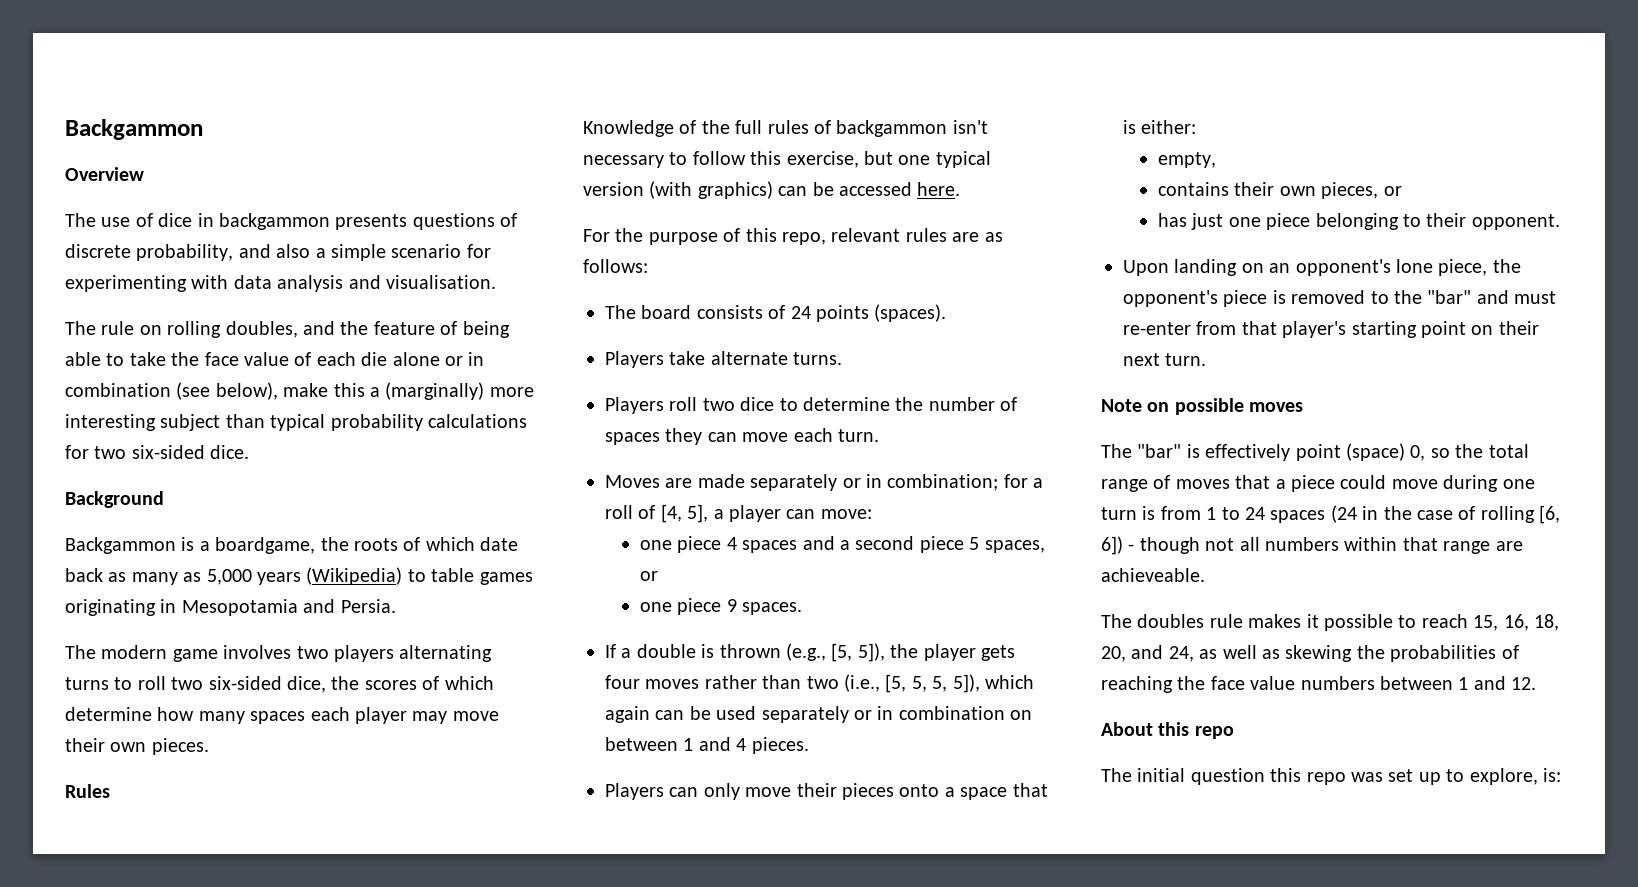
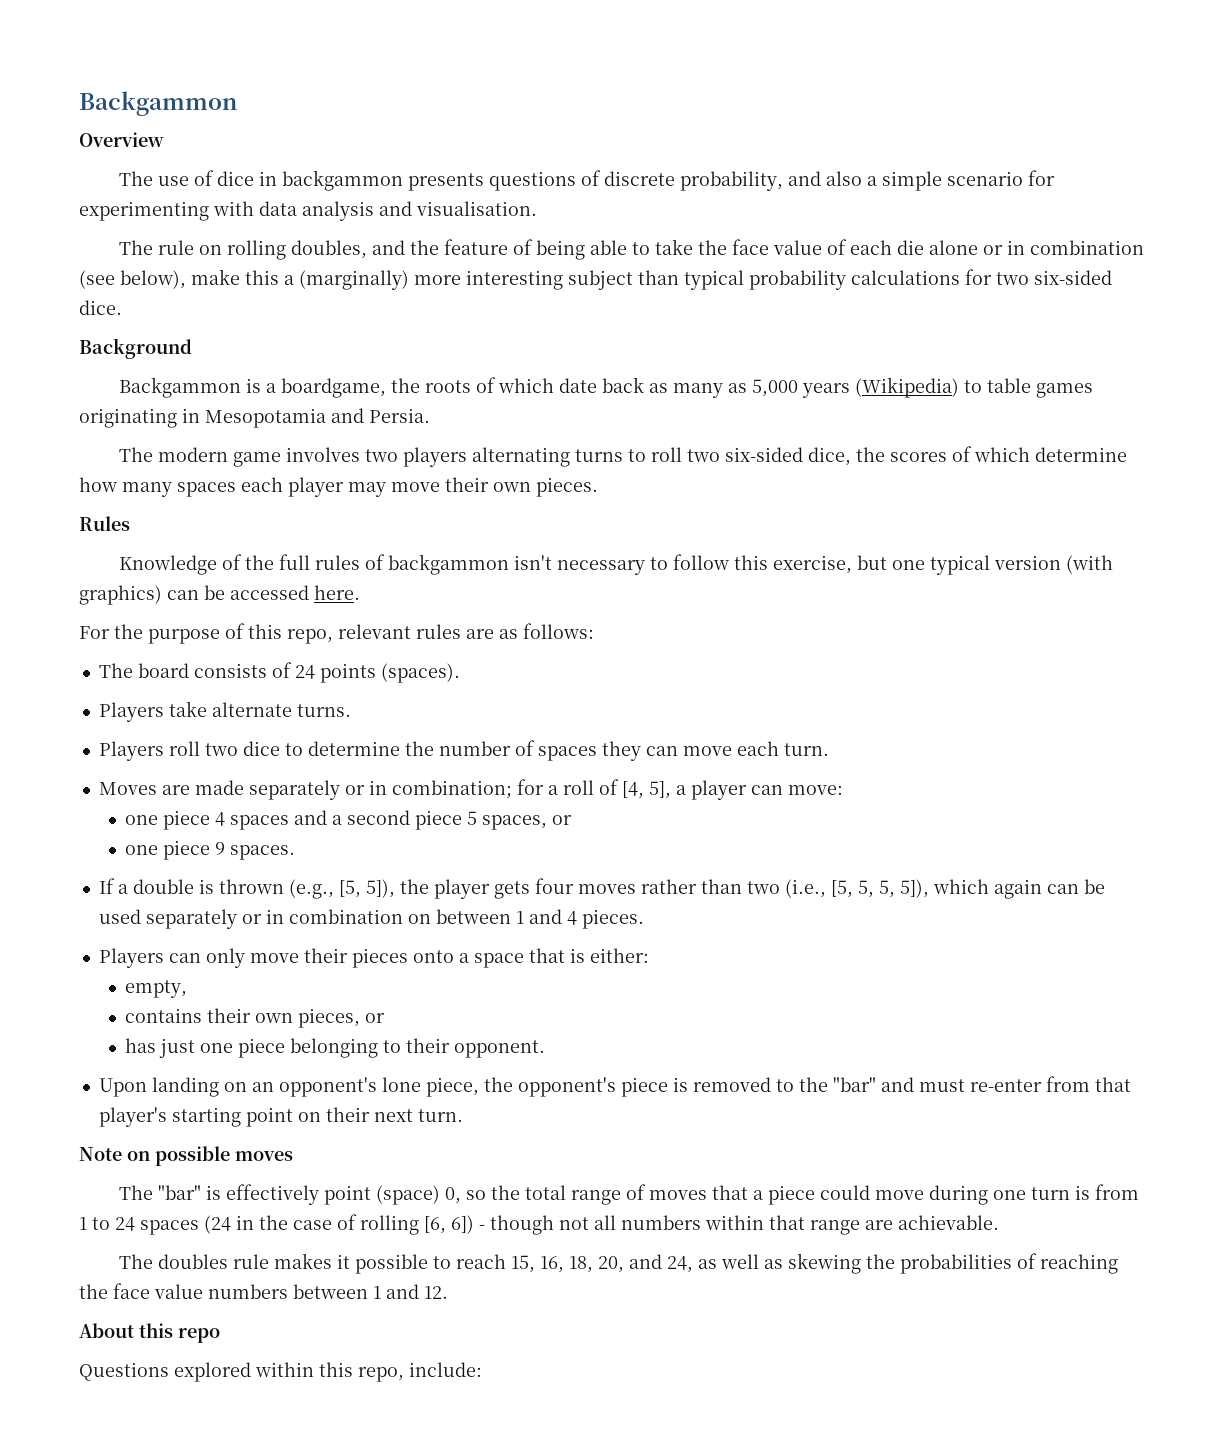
- The "bar" is effectively point (space) 0, so the total range of moves that a piece could move during one turn is from 1 to 24 spaces (24 in the case of rolling [6, 6]) - though not all numbers within that range are achieveable.
+ The "bar" is effectively point (space) 0, so the total range of moves that a piece could move during one turn is from 1 to 24 spaces (24 in the case of rolling [6, 6]) - though not all numbers within that range are achievable.
- The initial question this repo was set up to explore, is:
+ Questions explored within this repo, include:

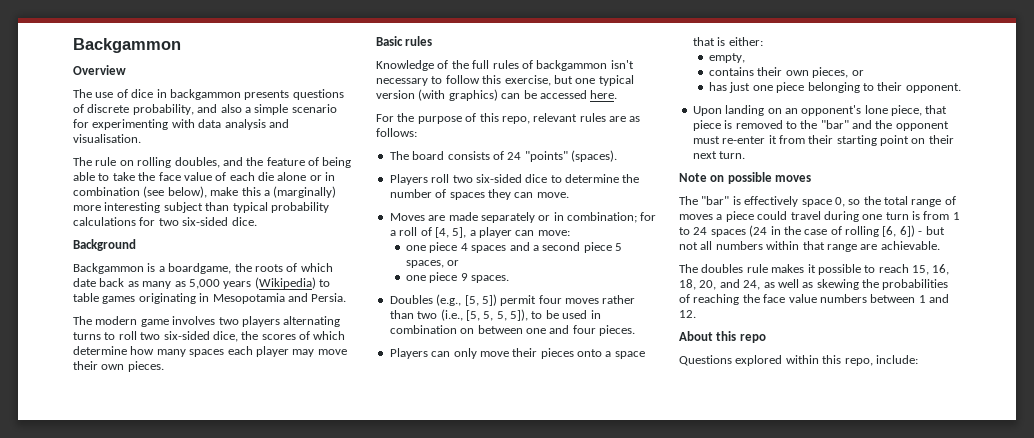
- Rules
+ Basic rules
- The board consists of 24 points (spaces).
+ The board consists of 24 "points" (spaces).
- Players take alternate turns.
- Players roll two dice to determine the number of spaces they can move each turn.
+ Players roll two six-sided dice to determine the number of spaces they can move.
- If a double is thrown (e.g., [5, 5]), the player gets four moves rather than two (i.e., [5, 5, 5, 5]), which again can be used separately or in combination on between 1 and 4 pieces.
+ Doubles (e.g., [5, 5]) permit four moves rather than two (i.e., [5, 5, 5, 5]), to be used in combination on between one and four pieces.
- Upon landing on an opponent's lone piece, the opponent's piece is removed to the "bar" and must re-enter from that player's starting point on their next turn.
+ Upon landing on an opponent's lone piece, that piece is removed to the "bar" and the opponent must re-enter it from their starting point on their next turn.
- The "bar" is effectively point (space) 0, so the total range of moves that a piece could move during one turn is from 1 to 24 spaces (24 in the case of rolling [6, 6]) - though not all numbers within that range are achievable.
+ The "bar" is effectively space 0, so the total range of moves a piece could travel during one turn is from 1 to 24 spaces (24 in the case of rolling [6, 6]) - but not all numbers within that range are achievable.

